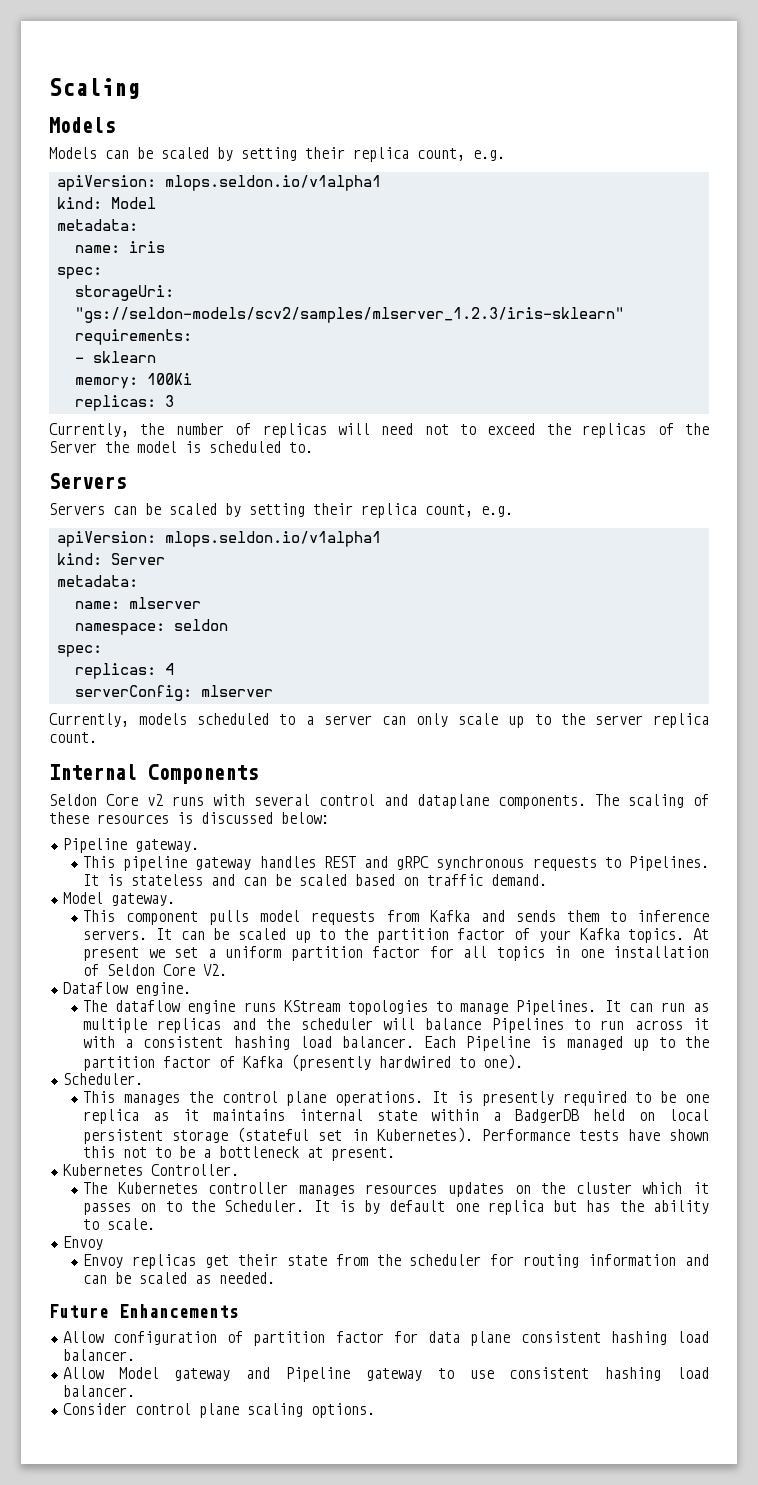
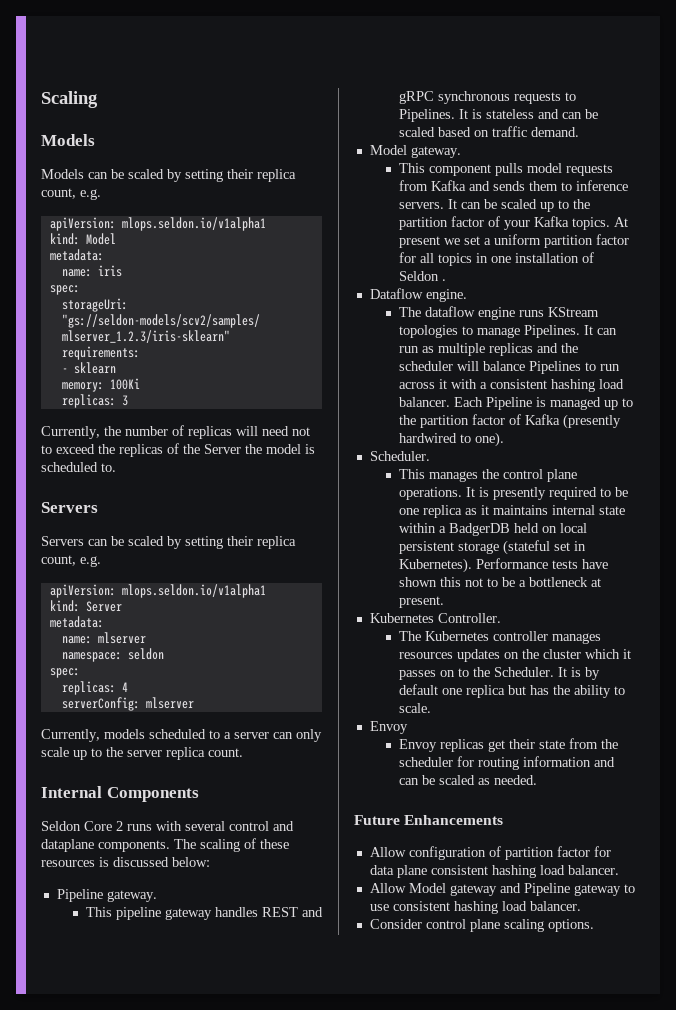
- Seldon Core v2 runs with several control and dataplane components.
+ Seldon Core 2 runs with several control and dataplane components.
- At present we set a uniform partition factor for all topics in one installation of Seldon Core V2.
+ At present we set a uniform partition factor for all topics in one installation of Seldon .

